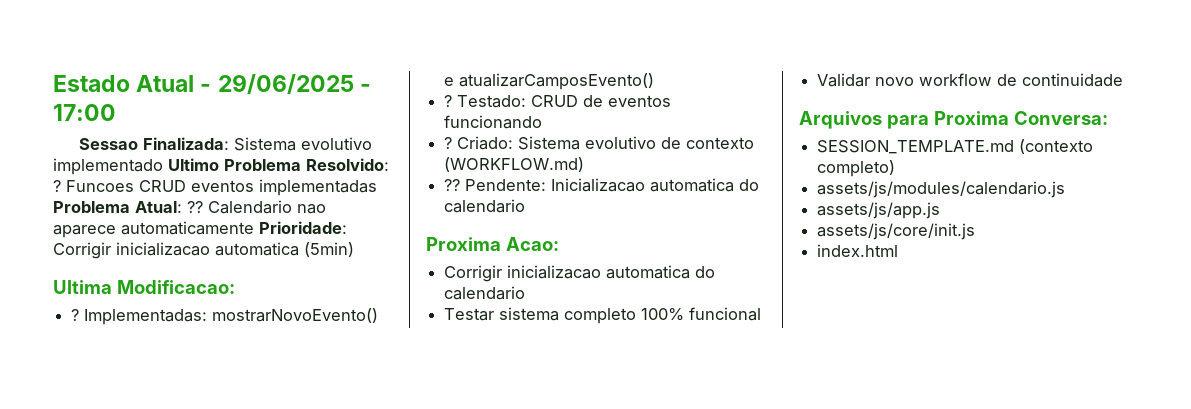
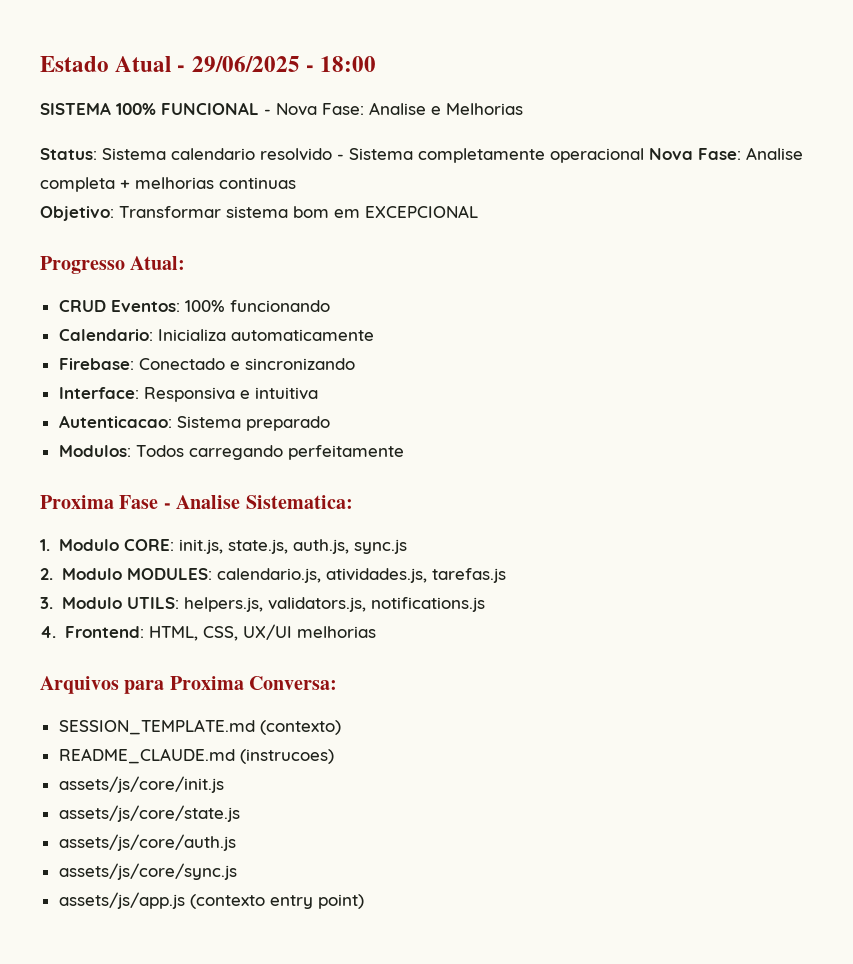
- Estado Atual - 29/06/2025 - 17:00
- Sessao Finalizada: Sistema evolutivo implementado Ultimo Problema Resolvido: ? Funcoes CRUD eventos implementadas Problema Atual: ?? Calendario nao aparece automaticamente Prioridade: Corrigir inicializacao automatica (5min)
- Ultima Modificacao:
- ? Implementadas: mostrarNovoEvento() e atualizarCamposEvento()
- ? Testado: CRUD de eventos funcionando
- ? Criado: Sistema evolutivo de contexto (WORKFLOW.md)
- ?? Pendente: Inicializacao automatica do calendario
- Proxima Acao:
- Corrigir inicializacao automatica do calendario
- Testar sistema completo 100% funcional
- Validar novo workflow de continuidade
+ Estado Atual - 29/06/2025 - 18:00
+ SISTEMA 100% FUNCIONAL - Nova Fase: Analise e Melhorias
+ Status: Sistema calendario resolvido - Sistema completamente operacional Nova Fase: Analise completa + melhorias continuas
+ Objetivo: Transformar sistema bom em EXCEPCIONAL
+ Progresso Atual:
+ CRUD Eventos: 100% funcionando
+ Calendario: Inicializa automaticamente
+ Firebase: Conectado e sincronizando
+ Interface: Responsiva e intuitiva
+ Autenticacao: Sistema preparado
+ Modulos: Todos carregando perfeitamente
+ Proxima Fase - Analise Sistematica:
+ 1. Modulo CORE: init.js, state.js, auth.js, sync.js
+ 2. Modulo MODULES: calendario.js, atividades.js, tarefas.js
+ 3. Modulo UTILS: helpers.js, validators.js, notifications.js
+ 4. Frontend: HTML, CSS, UX/UI melhorias
- SESSION_TEMPLATE.md (contexto completo)
- assets/js/modules/calendario.js
- assets/js/app.js
+ SESSION_TEMPLATE.md (contexto)
+ README_CLAUDE.md (instrucoes)
  assets/js/core/init.js
- index.html
+ assets/js/core/state.js
+ assets/js/core/auth.js
+ assets/js/core/sync.js
+ assets/js/app.js (contexto entry point)

